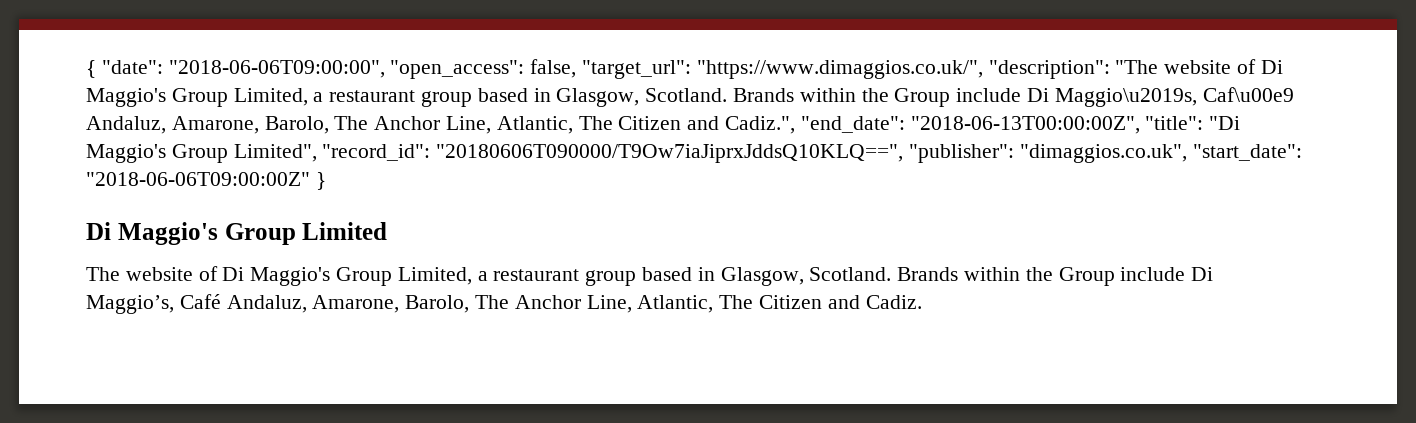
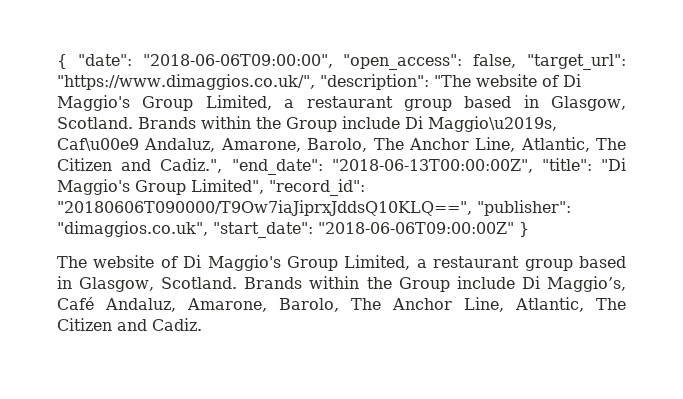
- Di Maggio's Group Limited

